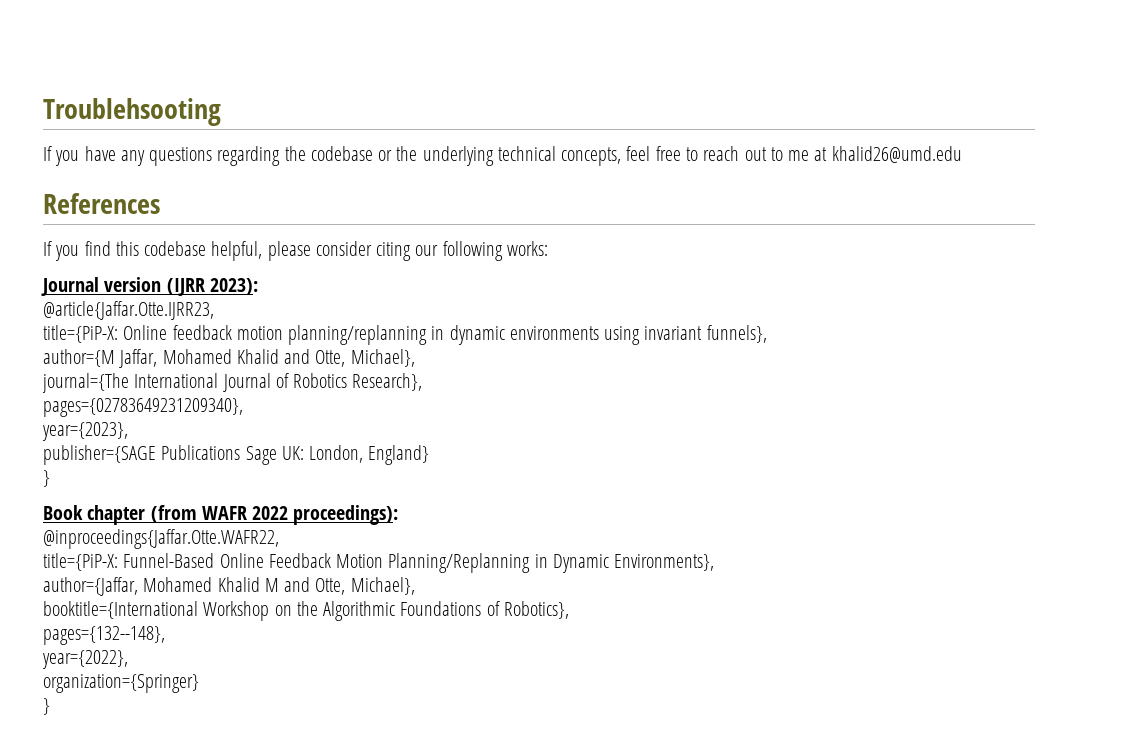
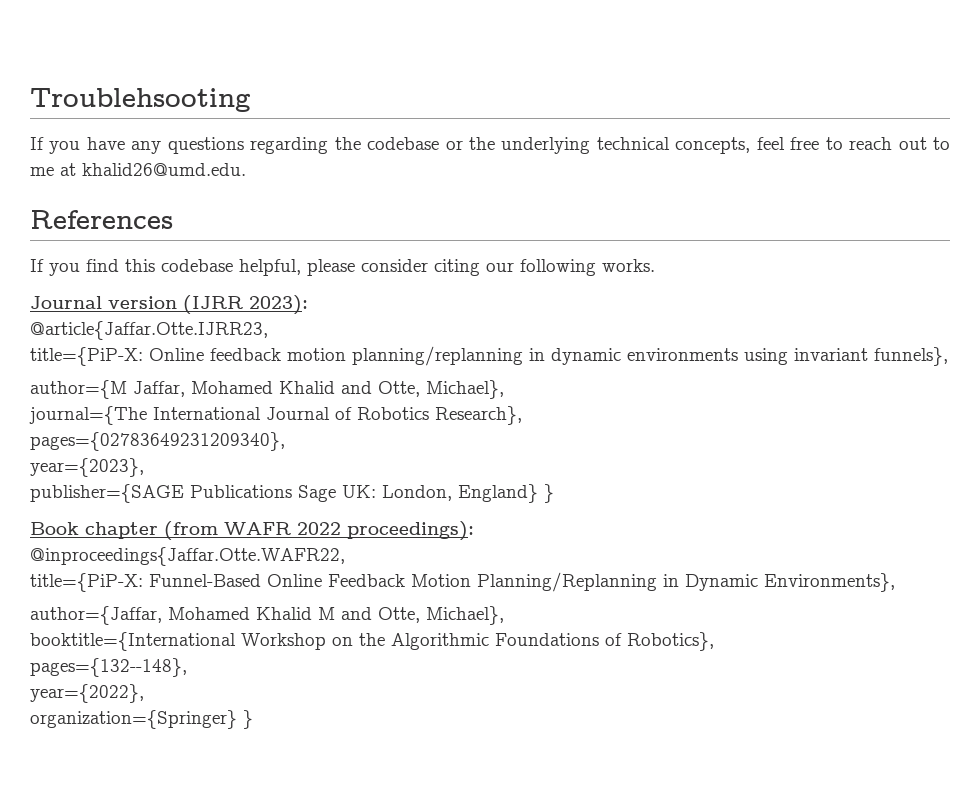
- If you have any questions regarding the codebase or the underlying technical concepts, feel free to reach out to me at khalid26@umd.edu
+ If you have any questions regarding the codebase or the underlying technical concepts, feel free to reach out to me at khalid26@umd.edu.
- If you find this codebase helpful, please consider citing our following works:
+ If you find this codebase helpful, please consider citing our following works.
- publisher={SAGE Publications Sage UK: London, England}
- }
+ publisher={SAGE Publications Sage UK: London, England} }
- organization={Springer}
- }
+ organization={Springer} }

